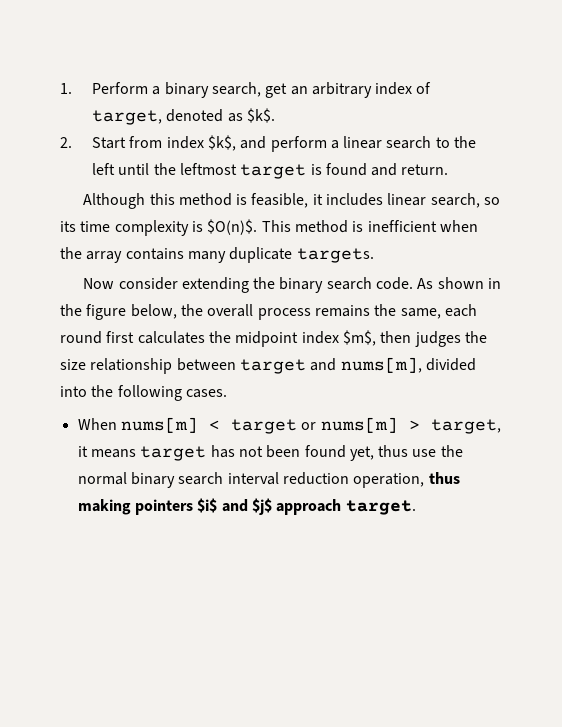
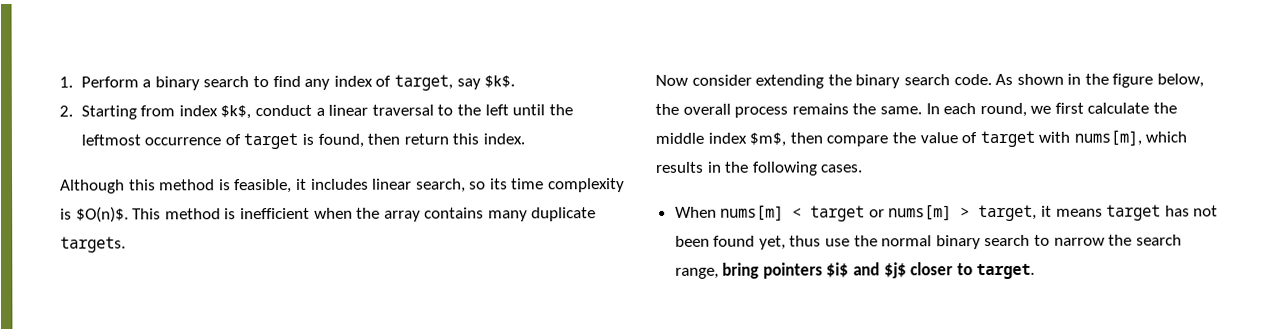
- 1. Perform a binary search, get an arbitrary index of target, denoted as $k$.
+ 1. Perform a binary search to find any index of target, say $k$.
- 2. Start from index $k$, and perform a linear search to the left until the leftmost target is found and return.
+ 2. Starting from index $k$, conduct a linear traversal to the left until the leftmost occurrence of target is found, then return this index.
- As shown in the figure below, the overall process remains the same, each round first calculates the midpoint index $m$, then judges the size relationship between target and nums[m], divided into the following cases.
+ As shown in the figure below, the overall process remains the same. In each round, we first calculate the middle index $m$, then compare the value of target with nums[m], which results in the following cases.
- When nums[m] < target or nums[m] > target, it means target has not been found yet, thus use the normal binary search interval reduction operation, thus making pointers $i$ and $j$ approach target.
+ When nums[m] < target or nums[m] > target, it means target has not been found yet, thus use the normal binary search to narrow the search range, bring pointers $i$ and $j$ closer to target.

